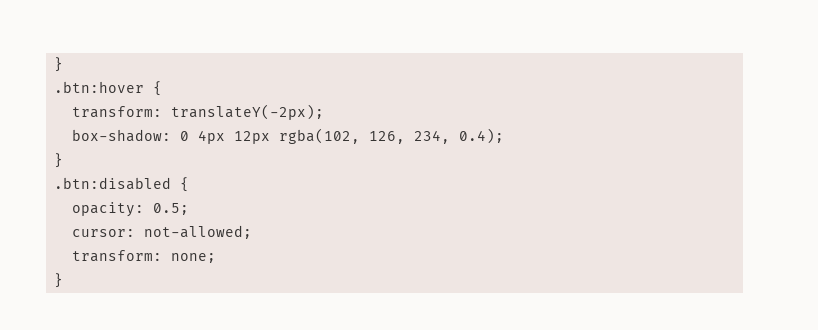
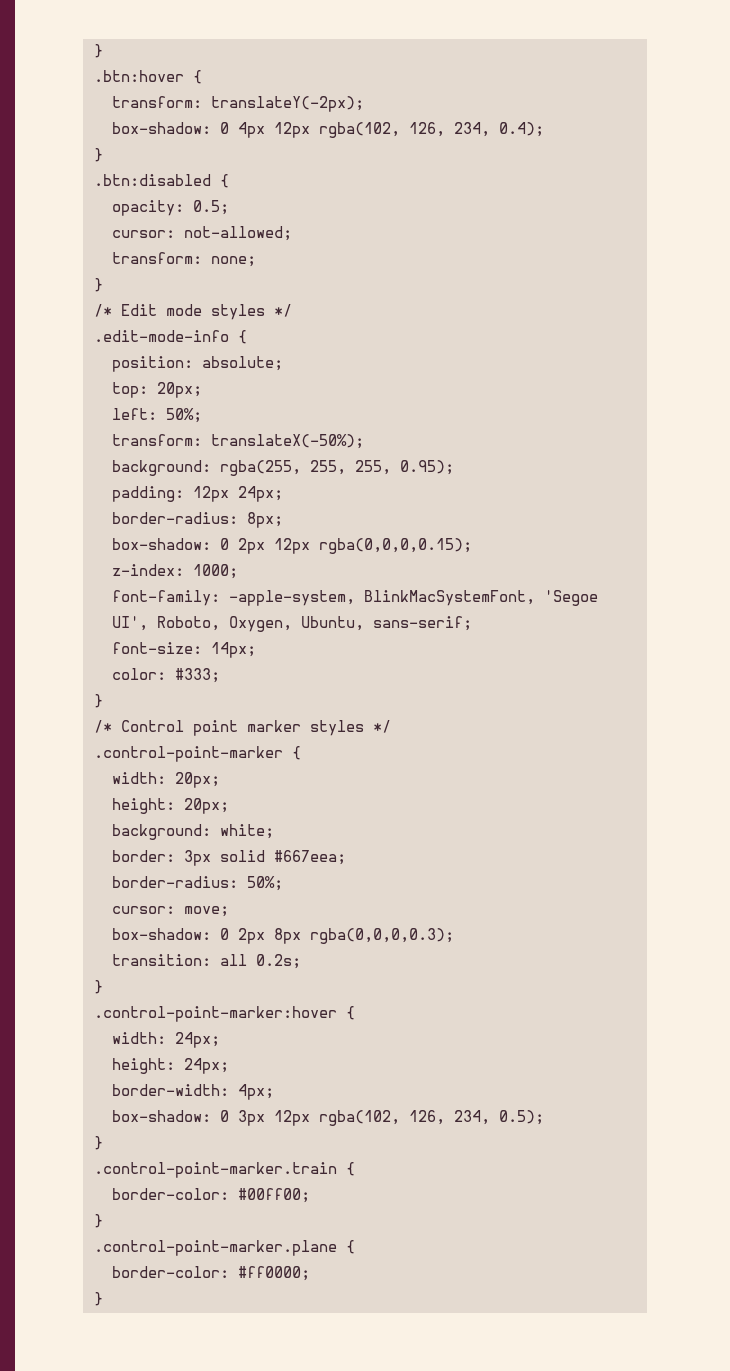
+ /* Edit mode styles */
+ .edit-mode-info {
+ position: absolute;
+ top: 20px;
+ left: 50%;
+ transform: translateX(-50%);
+ background: rgba(255, 255, 255, 0.95);
+ padding: 12px 24px;
+ border-radius: 8px;
+ box-shadow: 0 2px 12px rgba(0,0,0,0.15);
+ z-index: 1000;
+ font-family: -apple-system, BlinkMacSystemFont, 'Segoe UI', Roboto, Oxygen, Ubuntu, sans-serif;
+ font-size: 14px;
+ color: #333;
+ }
+ /* Control point marker styles */
+ .control-point-marker {
+ width: 20px;
+ height: 20px;
+ background: white;
+ border: 3px solid #667eea;
+ border-radius: 50%;
+ cursor: move;
+ box-shadow: 0 2px 8px rgba(0,0,0,0.3);
+ transition: all 0.2s;
+ }
+ .control-point-marker:hover {
+ width: 24px;
+ height: 24px;
+ border-width: 4px;
+ box-shadow: 0 3px 12px rgba(102, 126, 234, 0.5);
+ }
+ .control-point-marker.train {
+ border-color: #00ff00;
+ }
+ .control-point-marker.plane {
+ border-color: #ff0000;
+ }

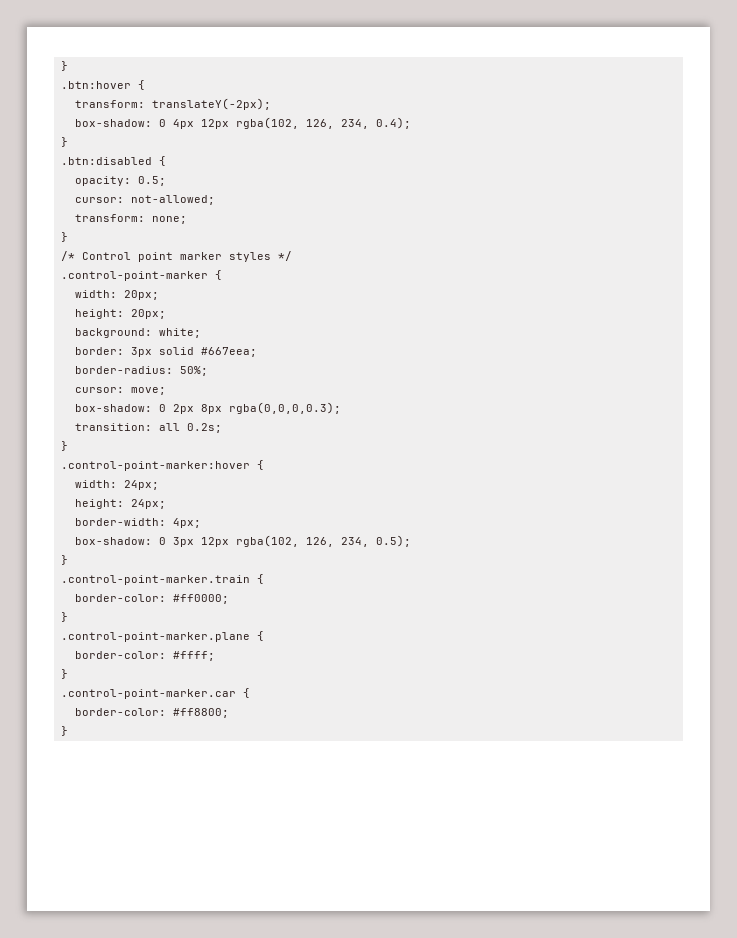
- /* Edit mode styles */
- .edit-mode-info {
- position: absolute;
- top: 20px;
- left: 50%;
- transform: translateX(-50%);
- background: rgba(255, 255, 255, 0.95);
- padding: 12px 24px;
- border-radius: 8px;
- box-shadow: 0 2px 12px rgba(0,0,0,0.15);
- z-index: 1000;
- font-family: -apple-system, BlinkMacSystemFont, 'Segoe UI', Roboto, Oxygen, Ubuntu, sans-serif;
- font-size: 14px;
- color: #333;
- }
- border-color: #00ff00;
+ border-color: #ff0000;
- border-color: #ff0000;
+ border-color: #ffff;
+ }
+ .control-point-marker.car {
+ border-color: #ff8800;

